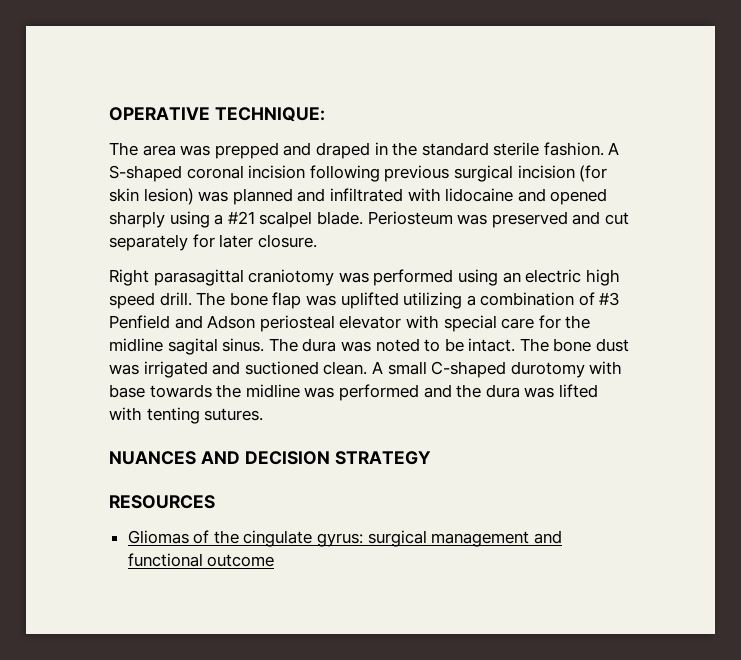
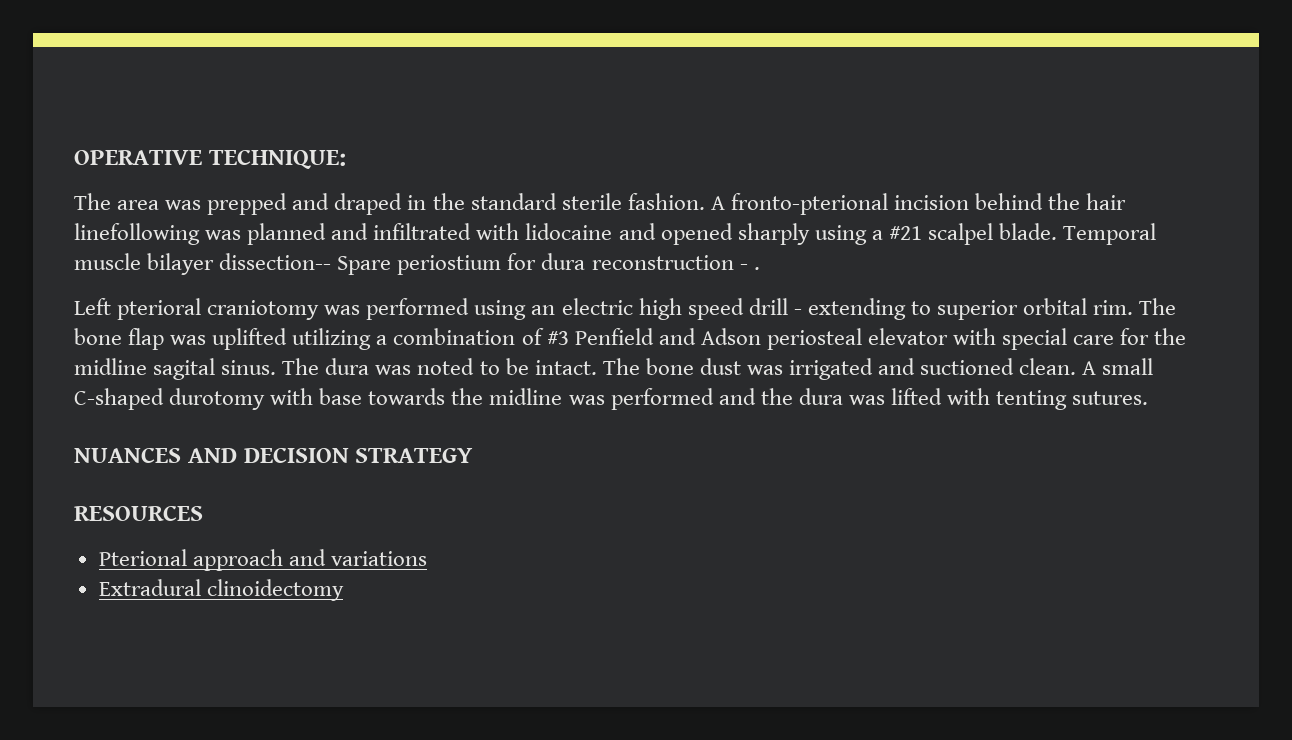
- A S-shaped coronal incision following previous surgical incision (for skin lesion) was planned and infiltrated with lidocaine and opened sharply using a #21 scalpel blade.
+ A fronto-pterional incision behind the hair linefollowing was planned and infiltrated with lidocaine and opened sharply using a #21 scalpel blade.
- Periosteum was preserved and cut separately for later closure.
- Right parasagittal craniotomy was performed using an electric high speed drill.
+ Temporal muscle bilayer dissection-- Spare periostium for dura reconstruction - .
+ Left pterioral craniotomy was performed using an electric high speed drill - extending to superior orbital rim.
- Gliomas of the cingulate gyrus: surgical management and functional outcome
+ Pterional approach and variations
+ Extradural clinoidectomy

